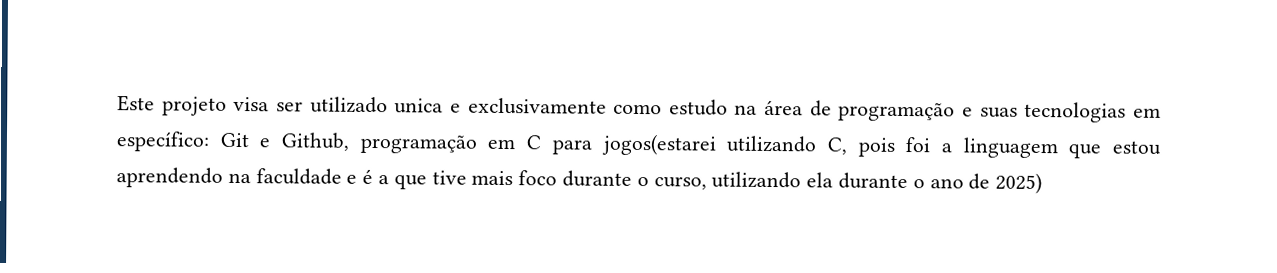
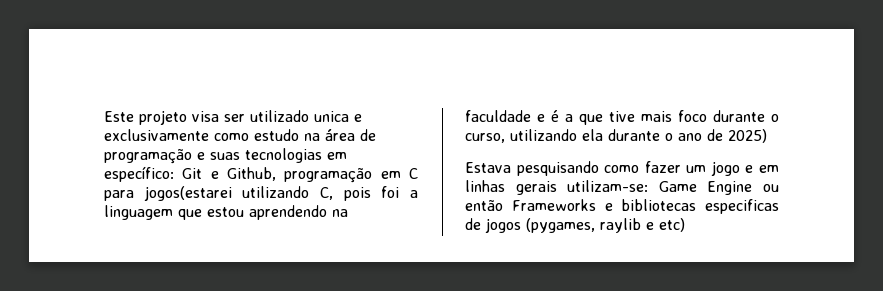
+ Estava pesquisando como fazer um jogo e em linhas gerais utilizam-se: Game Engine ou então Frameworks e bibliotecas especificas de jogos (pygames, raylib e etc)

